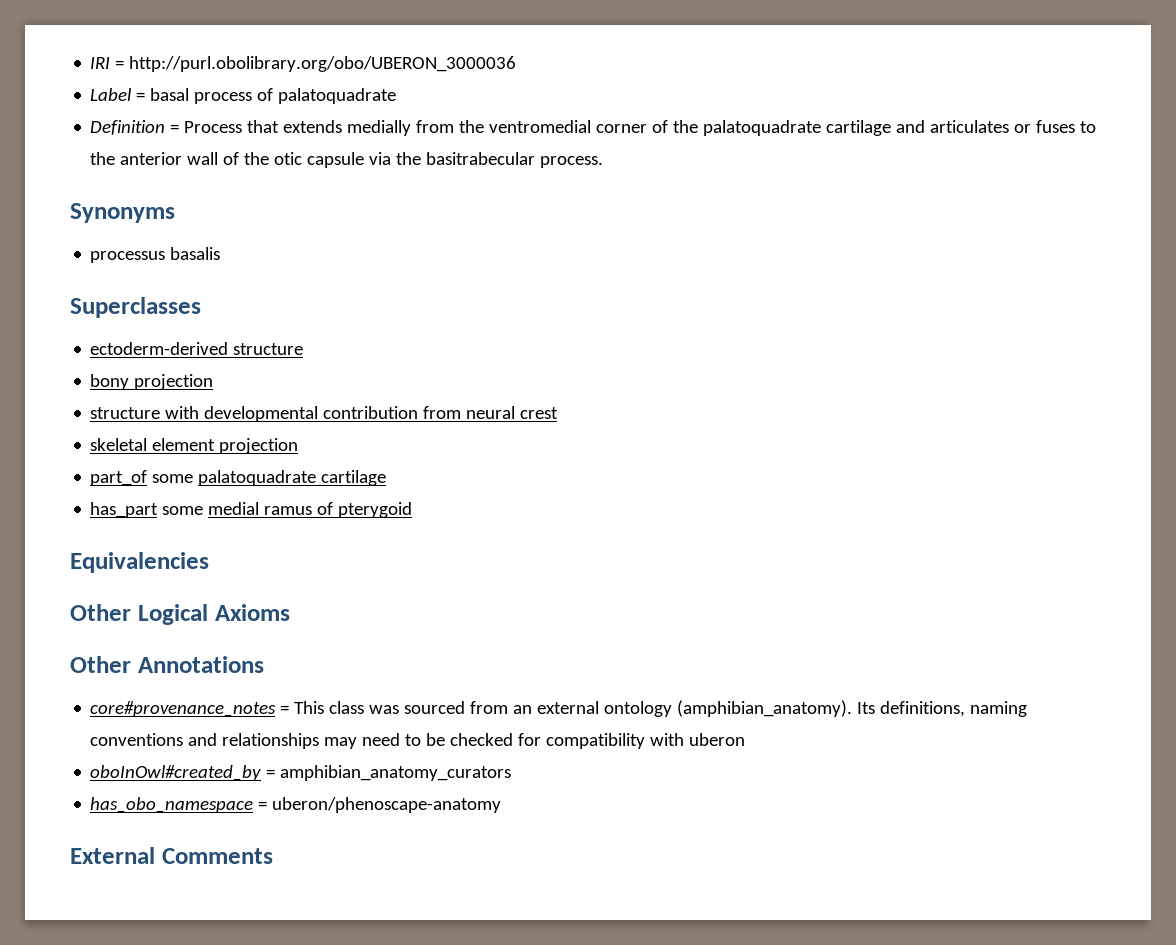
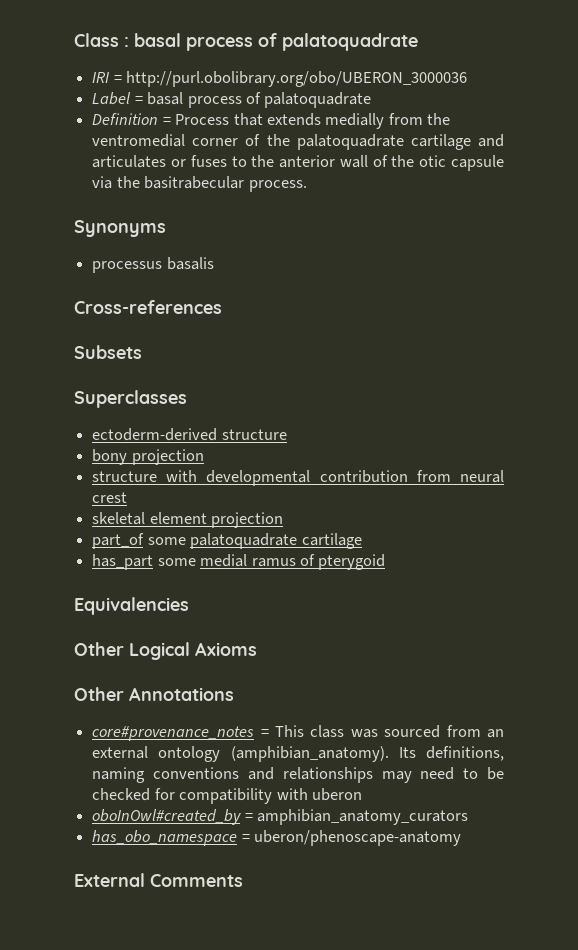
+ Class : basal process of palatoquadrate
+ Cross-references
+ Subsets

